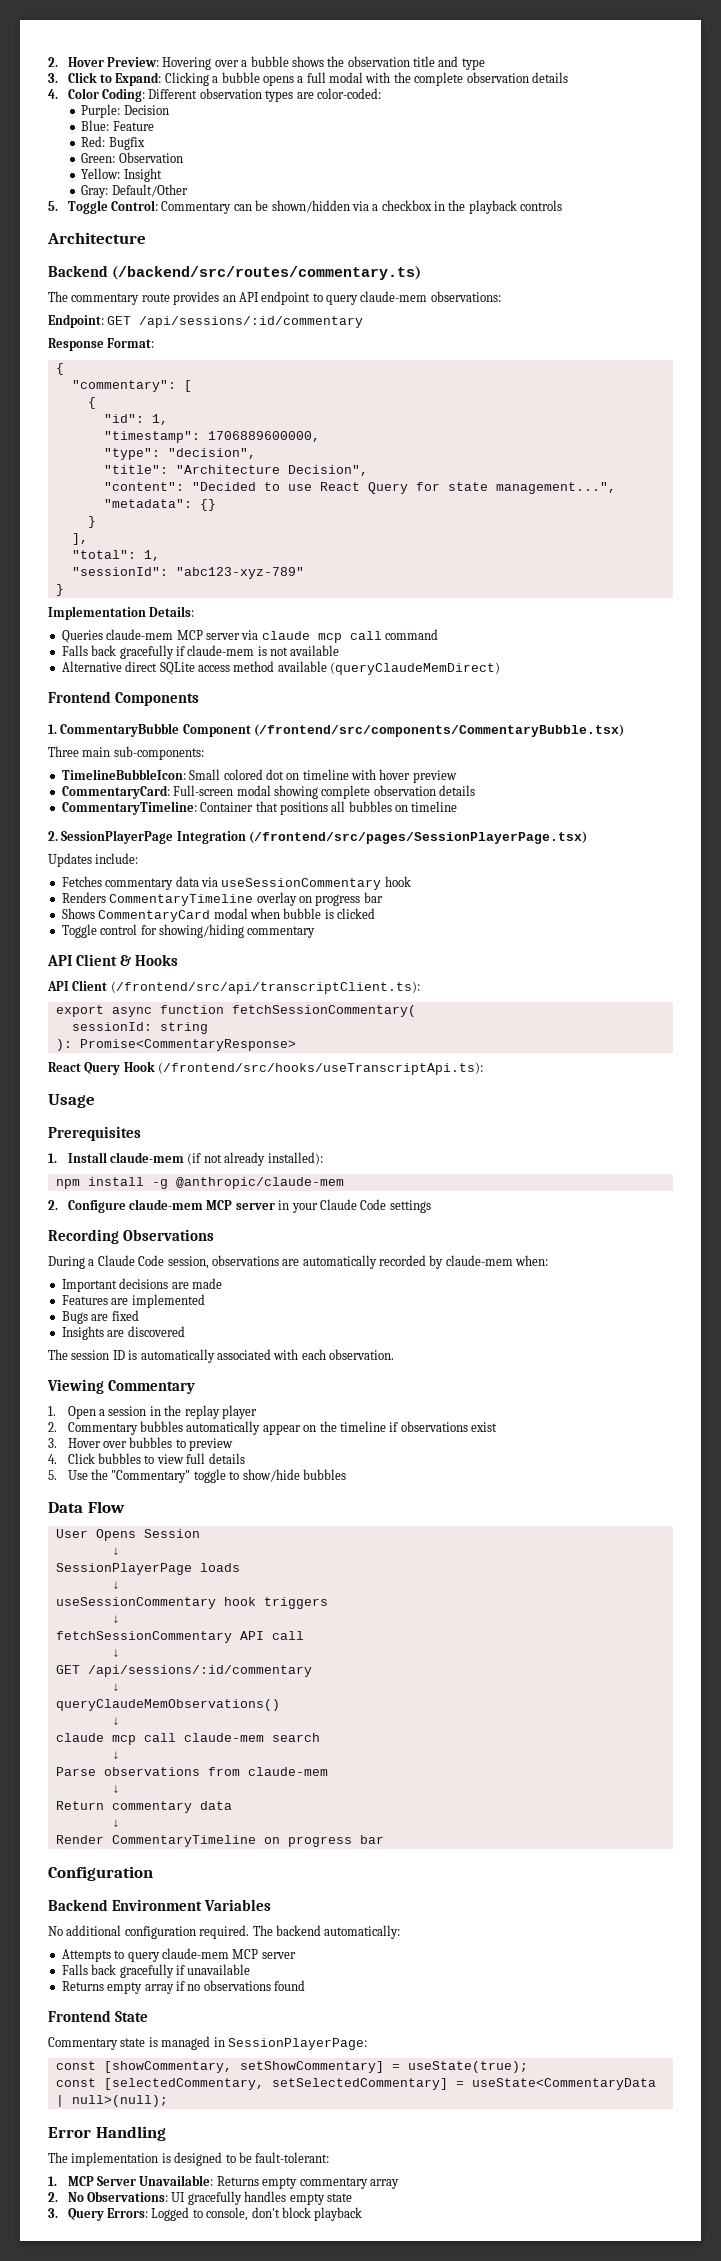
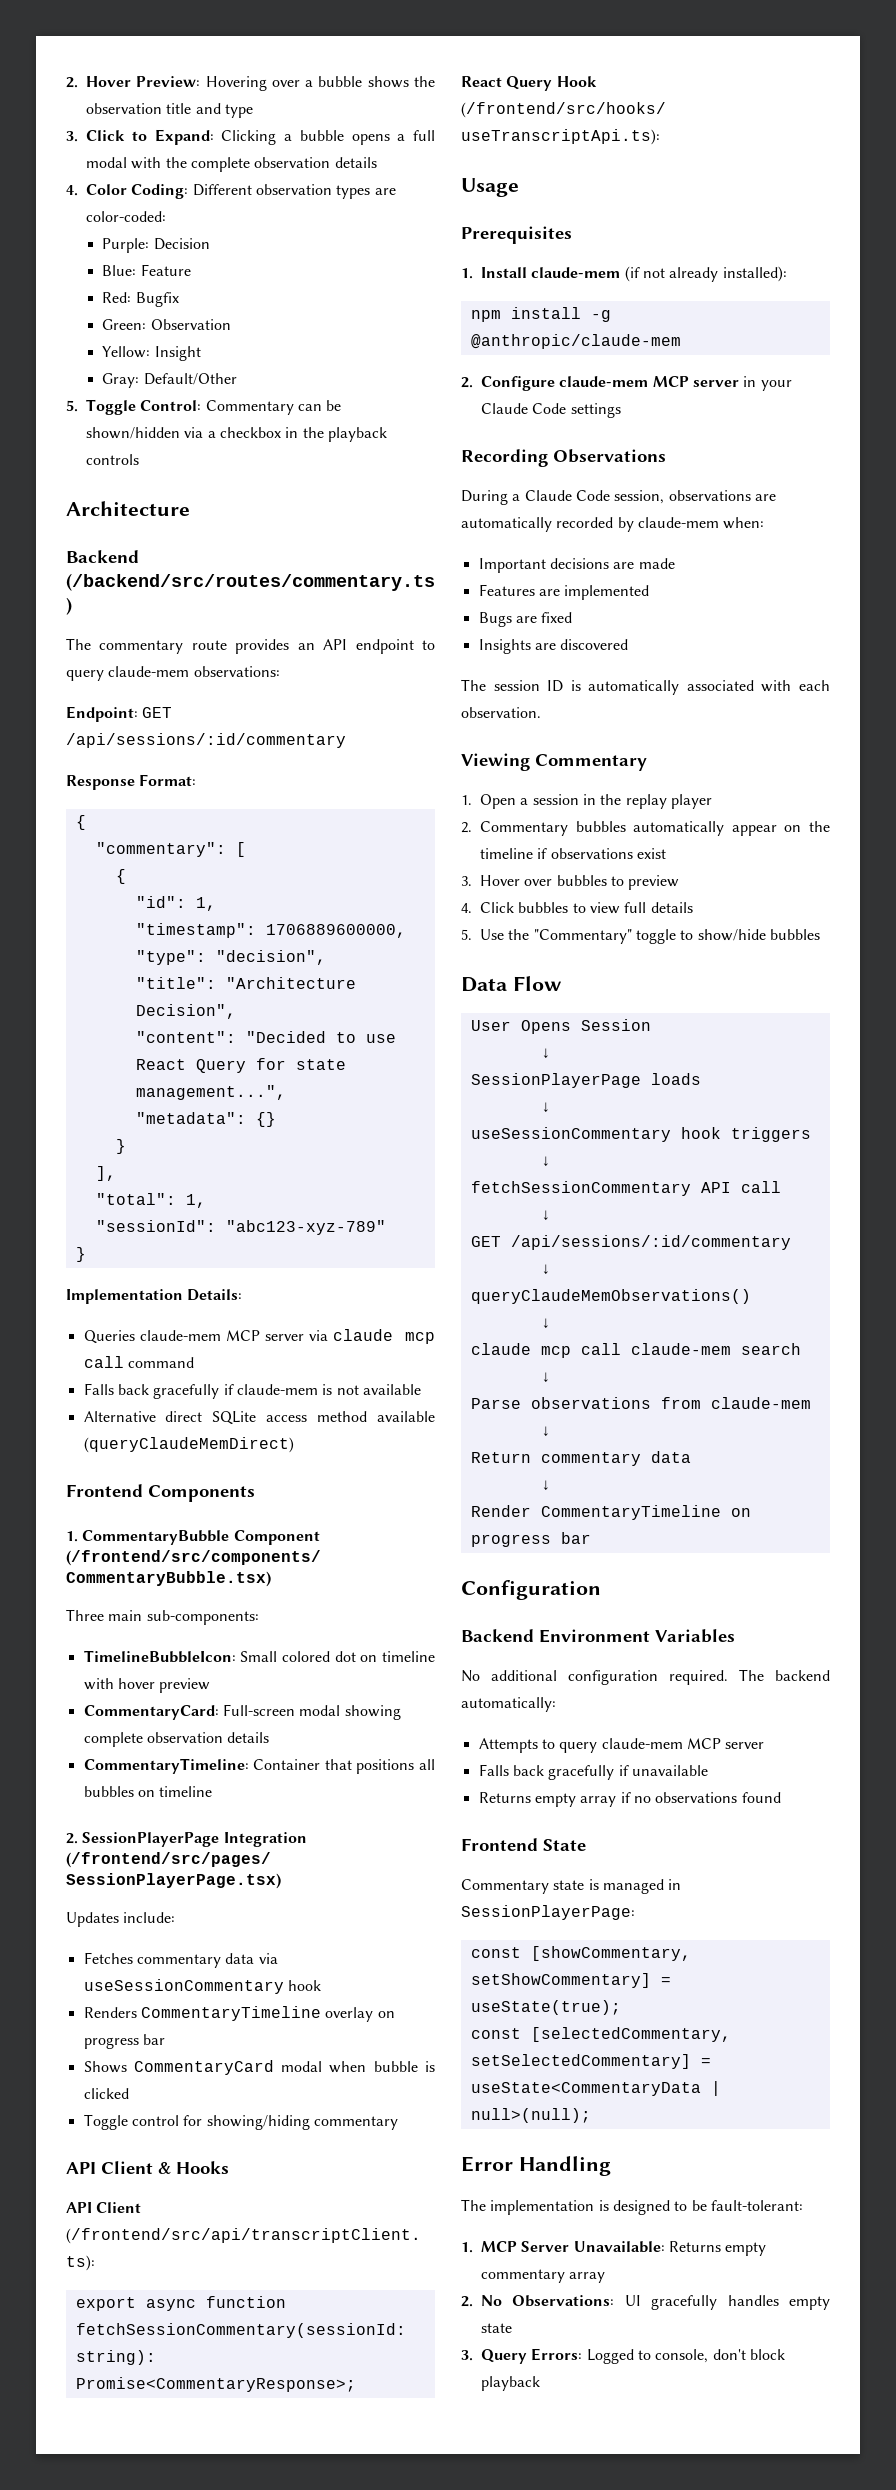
- export async function fetchSessionCommentary(
- sessionId: string
- ): Promise<CommentaryResponse>
+ export async function fetchSessionCommentary(sessionId: string): Promise<CommentaryResponse>;

